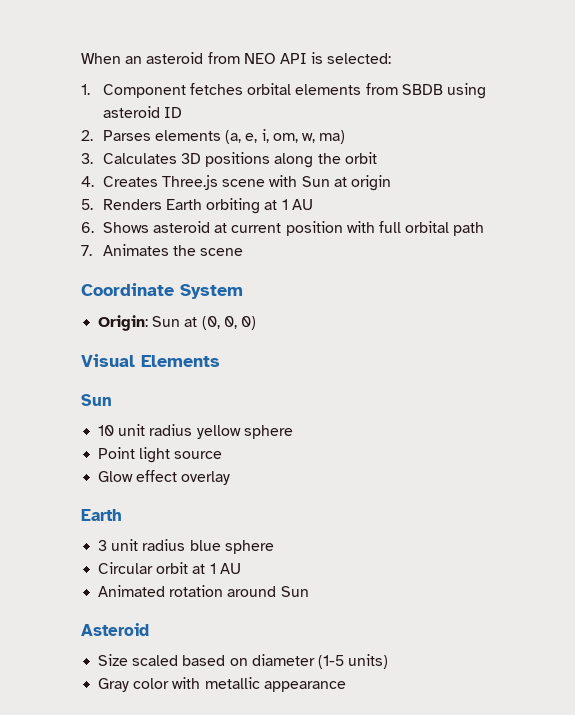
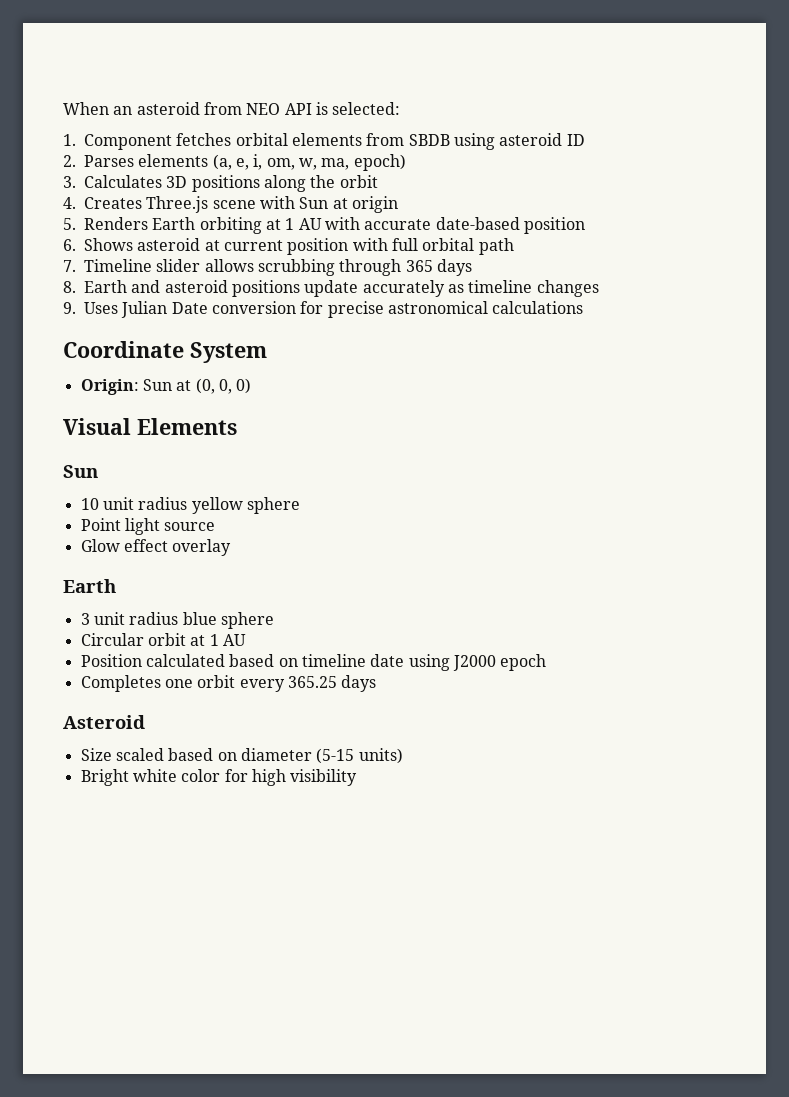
- 2. Parses elements (a, e, i, om, w, ma)
+ 2. Parses elements (a, e, i, om, w, ma, epoch)
- 5. Renders Earth orbiting at 1 AU
+ 5. Renders Earth orbiting at 1 AU with accurate date-based position
- 7. Animates the scene
+ 7. Timeline slider allows scrubbing through 365 days
+ 8. Earth and asteroid positions update accurately as timeline changes
+ 9. Uses Julian Date conversion for precise astronomical calculations
- Animated rotation around Sun
+ Position calculated based on timeline date using J2000 epoch
+ Completes one orbit every 365.25 days
- Size scaled based on diameter (1-5 units)
+ Size scaled based on diameter (5-15 units)
- Gray color with metallic appearance
+ Bright white color for high visibility

